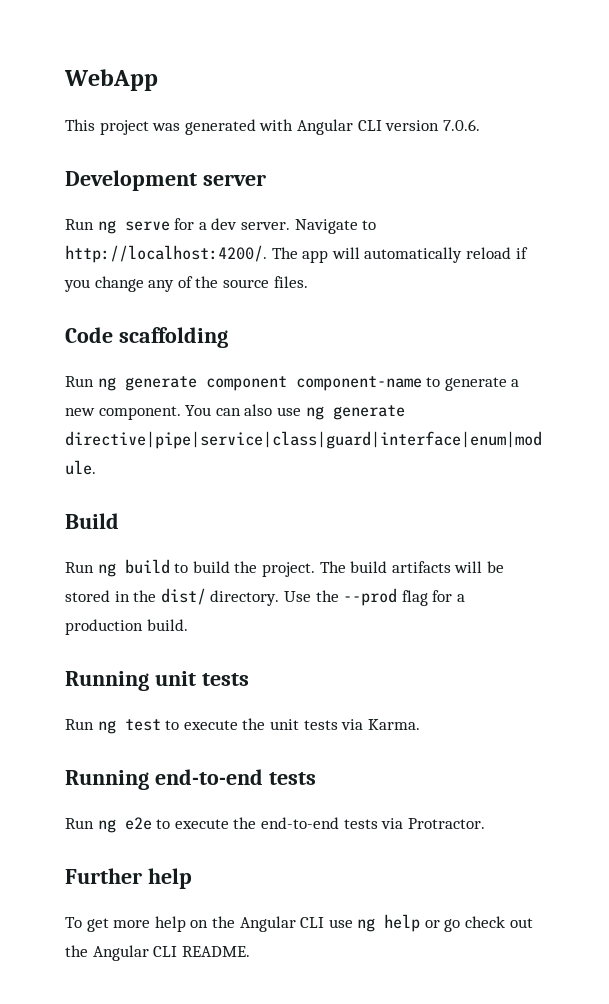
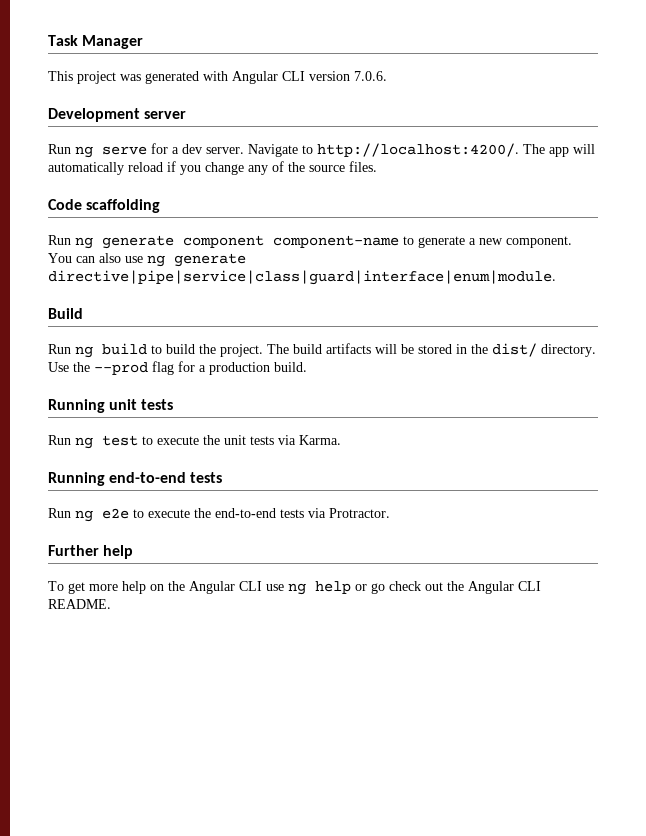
- WebApp
+ Task Manager

